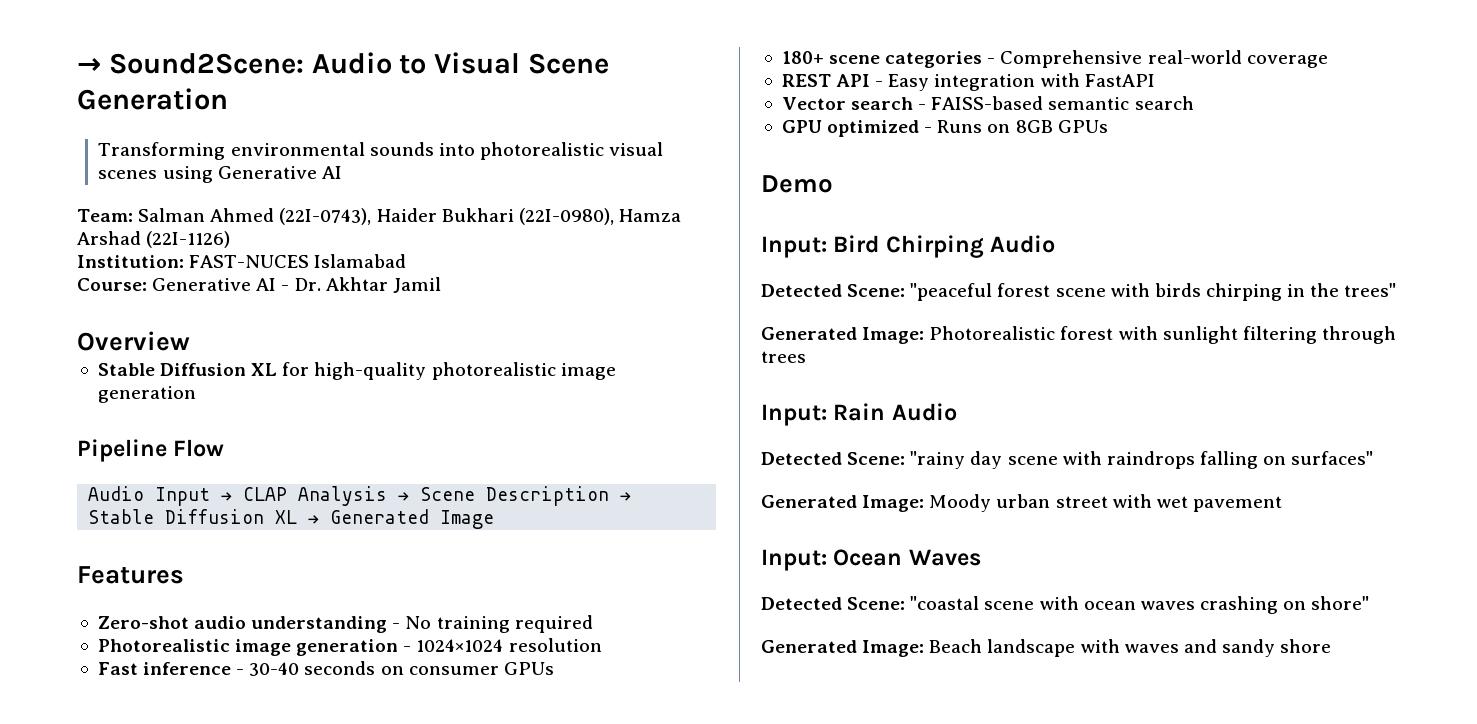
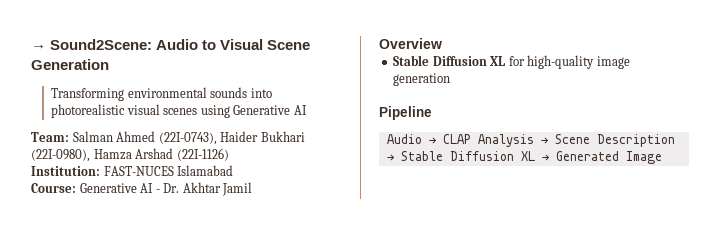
- Stable Diffusion XL for high-quality photorealistic image generation
+ Stable Diffusion XL for high-quality image generation
- Pipeline Flow
- Audio Input → CLAP Analysis → Scene Description → Stable Diffusion XL → Generated Image
+ Pipeline
+ Audio → CLAP Analysis → Scene Description → Stable Diffusion XL → Generated Image
- Features
- Zero-shot audio understanding - No training required
- Photorealistic image generation - 1024×1024 resolution
- Fast inference - 30-40 seconds on consumer GPUs
- 180+ scene categories - Comprehensive real-world coverage
- REST API - Easy integration with FastAPI
- Vector search - FAISS-based semantic search
- GPU optimized - Runs on 8GB GPUs
- Demo
- Input: Bird Chirping Audio
- Detected Scene: "peaceful forest scene with birds chirping in the trees"
- Generated Image: Photorealistic forest with sunlight filtering through trees
- Input: Rain Audio
- Detected Scene: "rainy day scene with raindrops falling on surfaces"
- Generated Image: Moody urban street with wet pavement
- Input: Ocean Waves
- Detected Scene: "coastal scene with ocean waves crashing on shore"
- Generated Image: Beach landscape with waves and sandy shore

